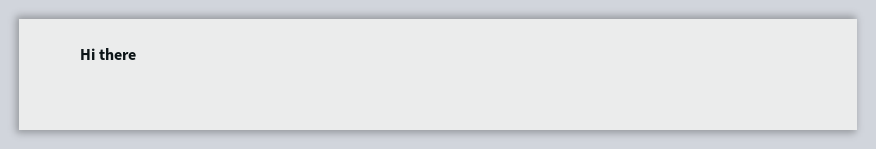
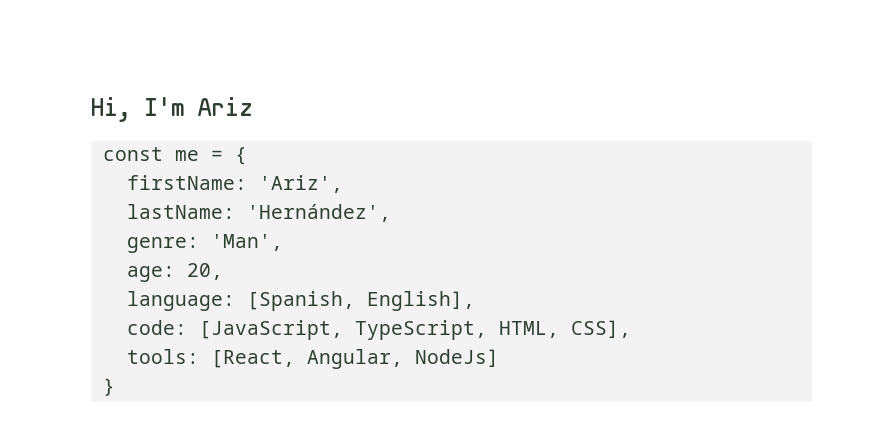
- Hi there
+ Hi, I'm Ariz
+ const me = {
+ firstName: 'Ariz',
+ lastName: 'Hernández',
+ genre: 'Man',
+ age: 20,
+ language: [Spanish, English],
+ code: [JavaScript, TypeScript, HTML, CSS],
+ tools: [React, Angular, NodeJs]
+ }

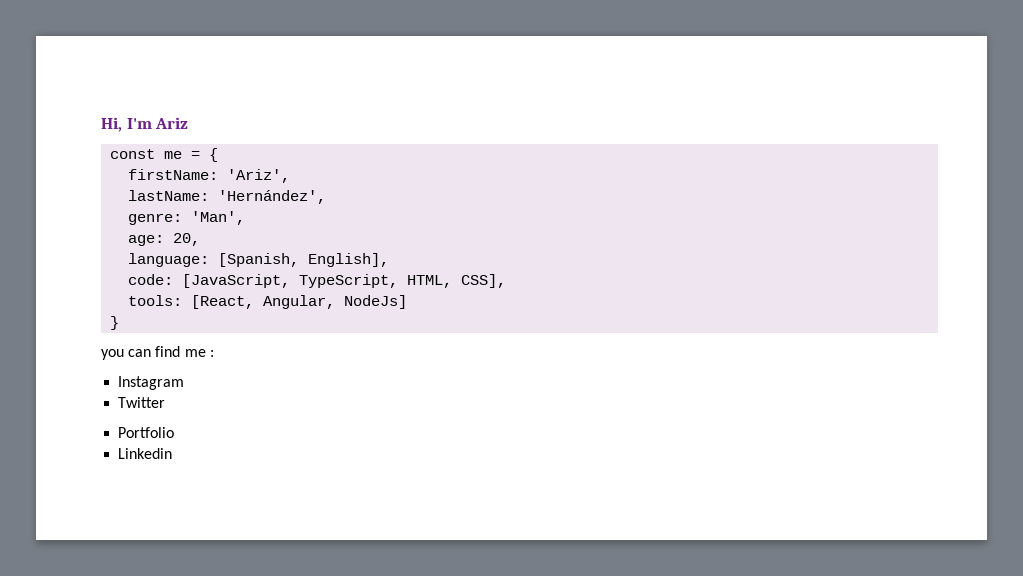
+ you can find me :
+ Instagram
+ Twitter
+ Portfolio
+ Linkedin

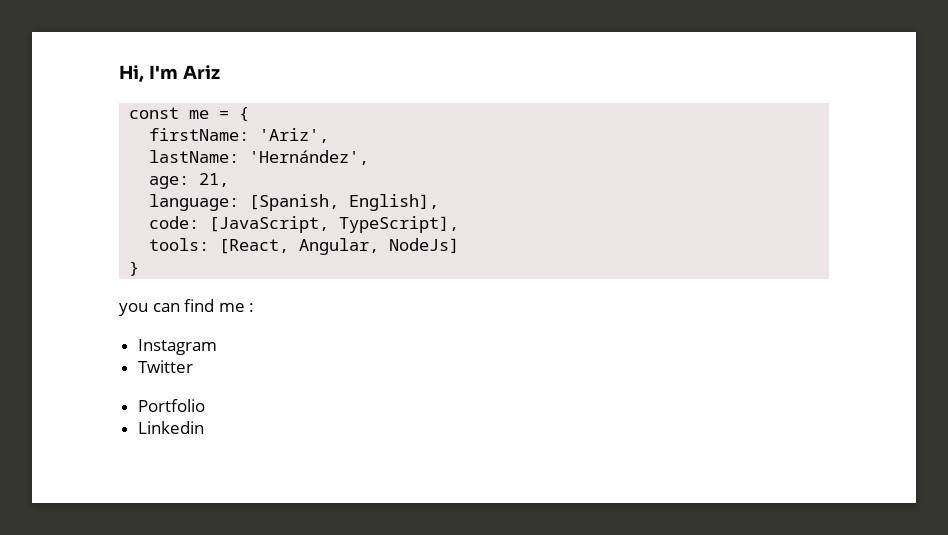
- genre: 'Man',
- age: 20,
+ age: 21,
- code: [JavaScript, TypeScript, HTML, CSS],
+ code: [JavaScript, TypeScript],

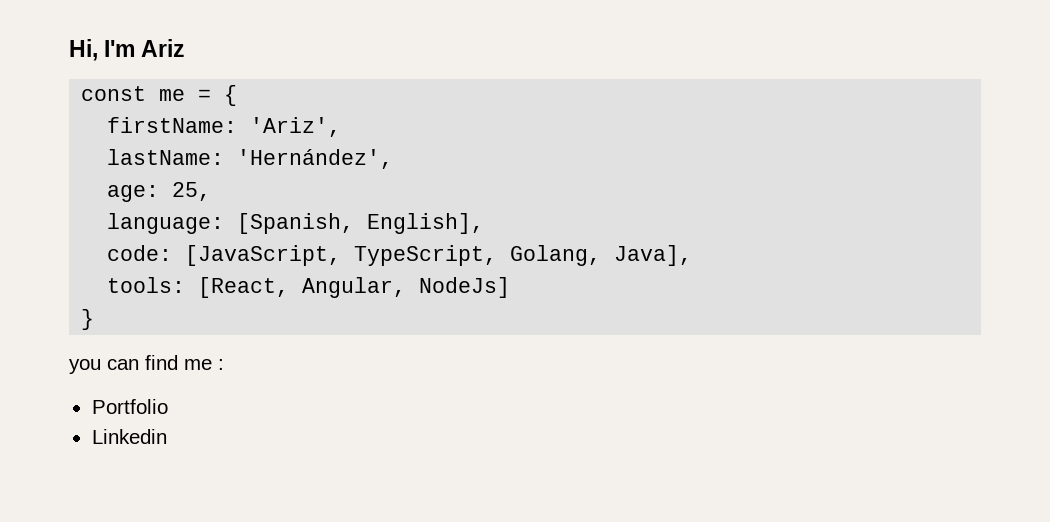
- age: 21,
+ age: 25,
- code: [JavaScript, TypeScript],
+ code: [JavaScript, TypeScript, Golang, Java],
- Instagram
- Twitter

